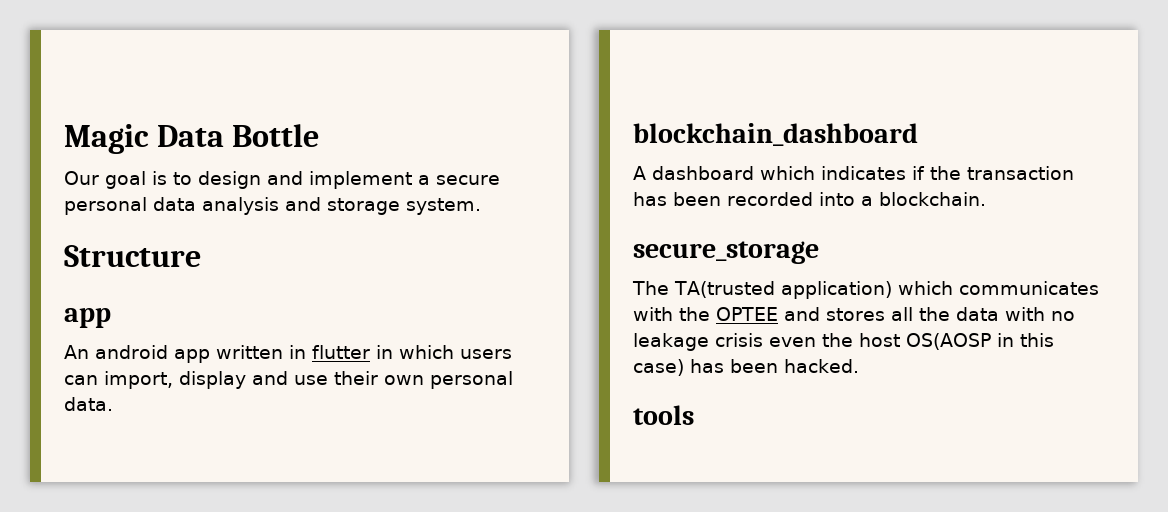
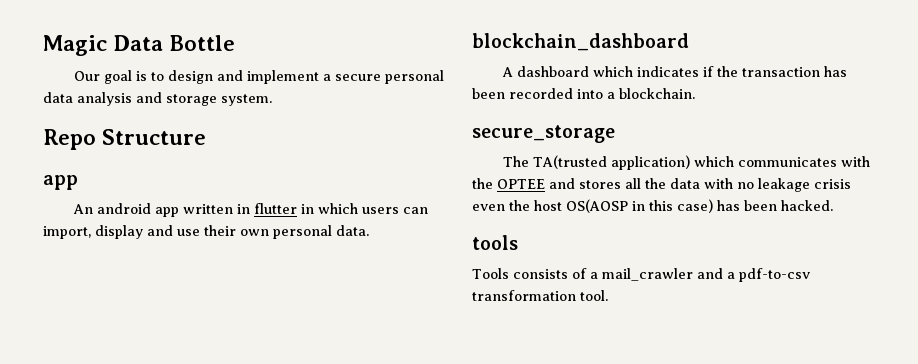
- Structure
+ Repo Structure
+ Tools consists of a mail_crawler and a pdf-to-csv transformation tool.

